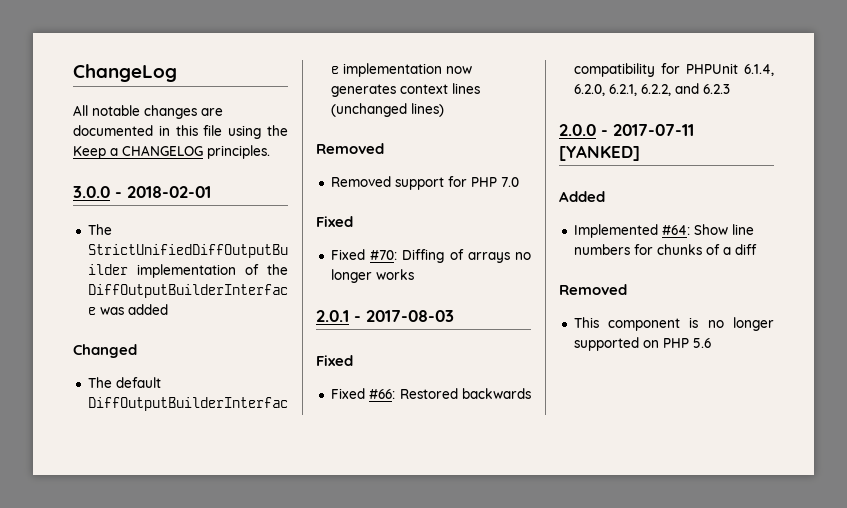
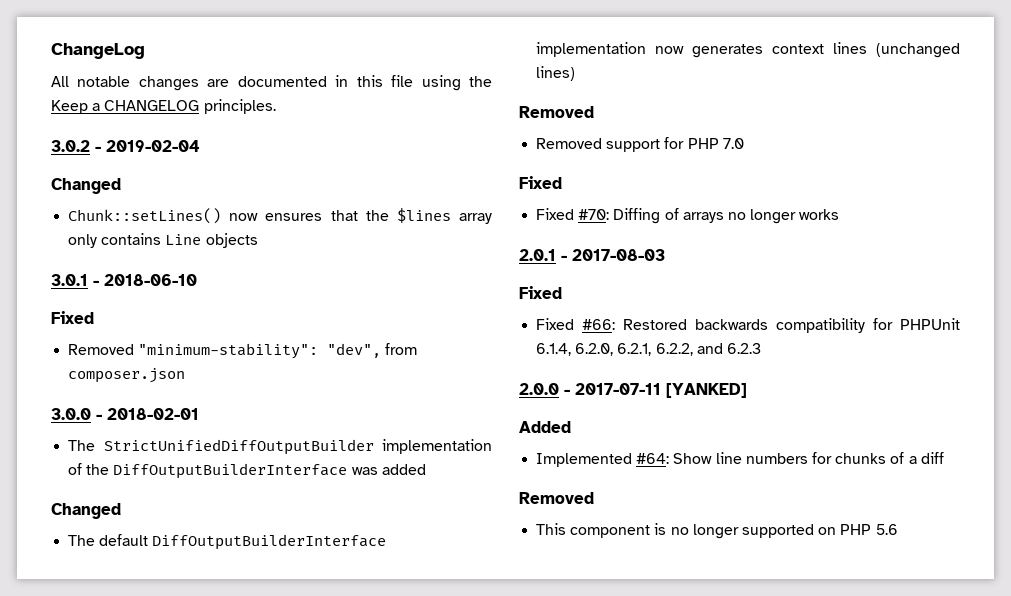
+ 3.0.2 - 2019-02-04
+ Changed
+ Chunk::setLines() now ensures that the $lines array only contains Line objects
+ 3.0.1 - 2018-06-10
+ Fixed
+ Removed "minimum-stability": "dev", from composer.json

